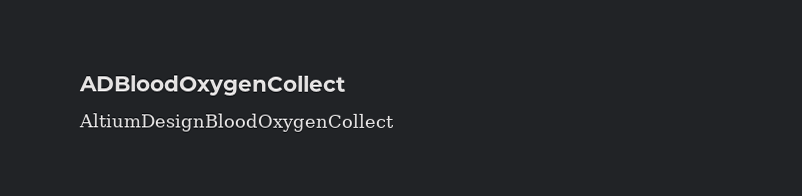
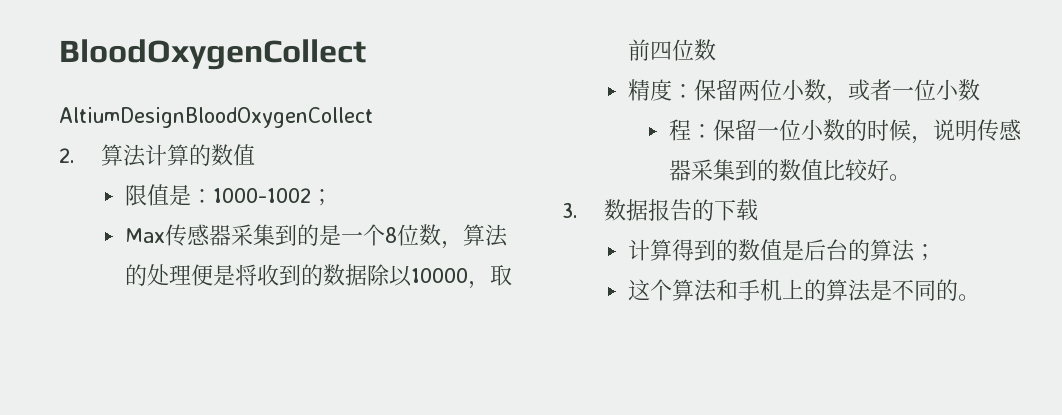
- ADBloodOxygenCollect
+ BloodOxygenCollect
+ 2.算法计算的数值
+ 限值是：1000-1002；
+ Max传感器采集到的是一个8位数，算法的处理便是将收到的数据除以10000，取前四位数
+ 精度：保留两位小数，或者一位小数
+ 程：保留一位小数的时候，说明传感器采集到的数值比较好。
+ 3.数据报告的下载
+ 计算得到的数值是后台的算法；
+ 这个算法和手机上的算法是不同的。

